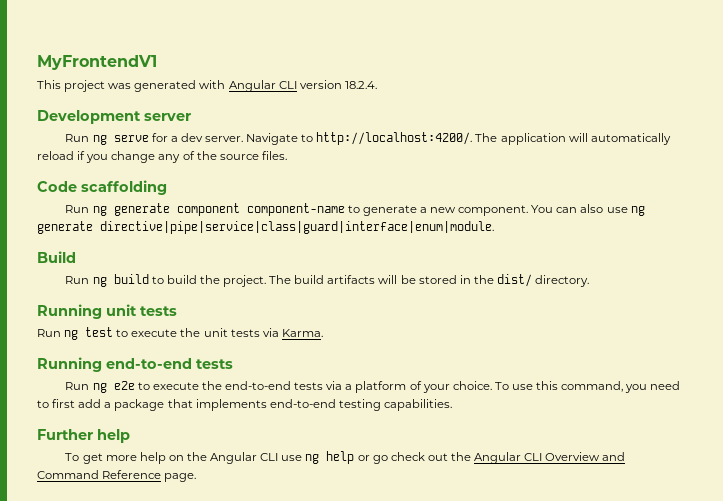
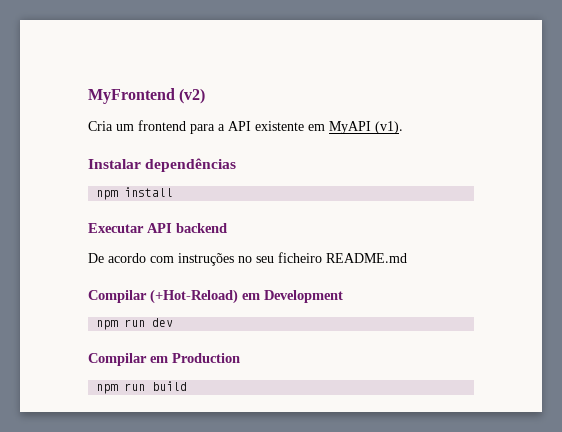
- MyFrontendV1
- This project was generated with Angular CLI version 18.2.4.
- Development server
- Run ng serve for a dev server. Navigate to http://localhost:4200/. The application will automatically reload if you change any of the source files.
- Code scaffolding
- Run ng generate component component-name to generate a new component. You can also use ng generate directive|pipe|service|class|guard|interface|enum|module.
- Build
- Run ng build to build the project. The build artifacts will be stored in the dist/ directory.
- Running unit tests
- Run ng test to execute the unit tests via Karma.
- Running end-to-end tests
- Run ng e2e to execute the end-to-end tests via a platform of your choice. To use this command, you need to first add a package that implements end-to-end testing capabilities.
- Further help
- To get more help on the Angular CLI use ng help or go check out the Angular CLI Overview and Command Reference page.
+ MyFrontend (v2)
+ Cria um frontend para a API existente em MyAPI (v1).
+ Instalar dependências
+ npm install
+ Executar API backend
+ De acordo com instruções no seu ficheiro README.md
+ Compilar (+Hot-Reload) em Development
+ npm run dev
+ Compilar em Production
+ npm run build

